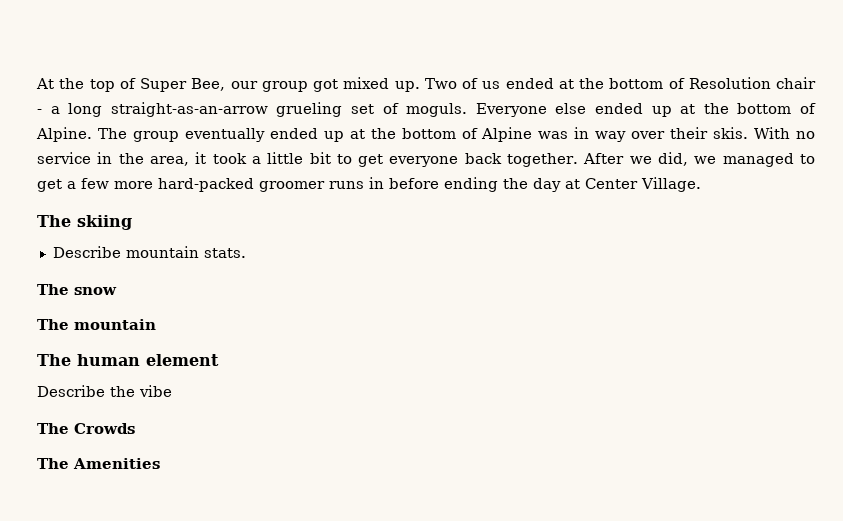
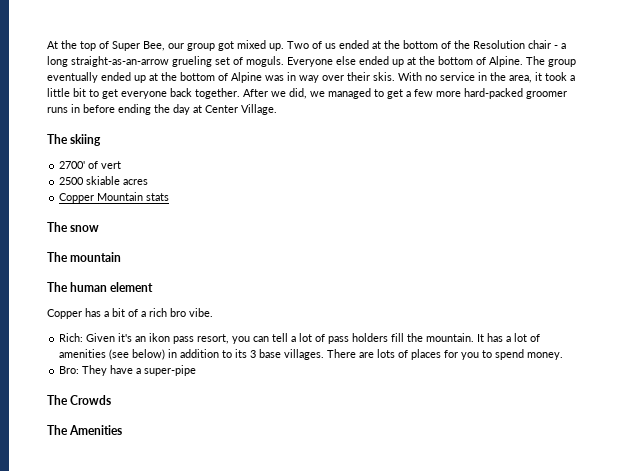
- Two of us ended at the bottom of Resolution chair - a long straight-as-an-arrow grueling set of moguls.
+ Two of us ended at the bottom of the Resolution chair - a long straight-as-an-arrow grueling set of moguls.
- Describe mountain stats.
+ 2700' of vert
+ 2500 skiable acres
+ Copper Mountain stats
- Describe the vibe
+ Copper has a bit of a rich bro vibe.
+ Rich: Given it's an ikon pass resort, you can tell a lot of pass holders fill the mountain. It has a lot of amenities (see below) in addition to its 3 base villages. There are lots of places for you to spend money.
+ Bro: They have a super-pipe

